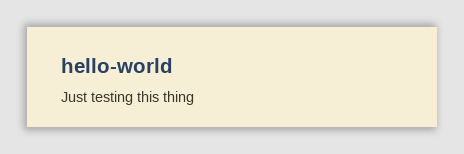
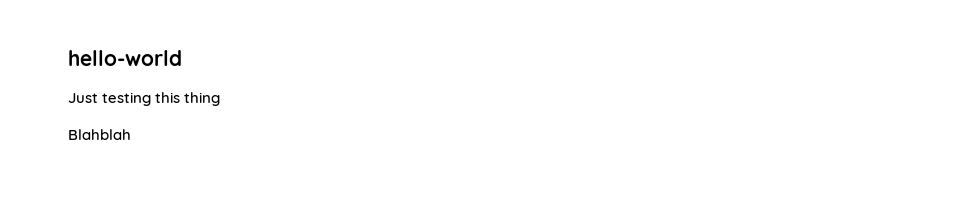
+ Blahblah

